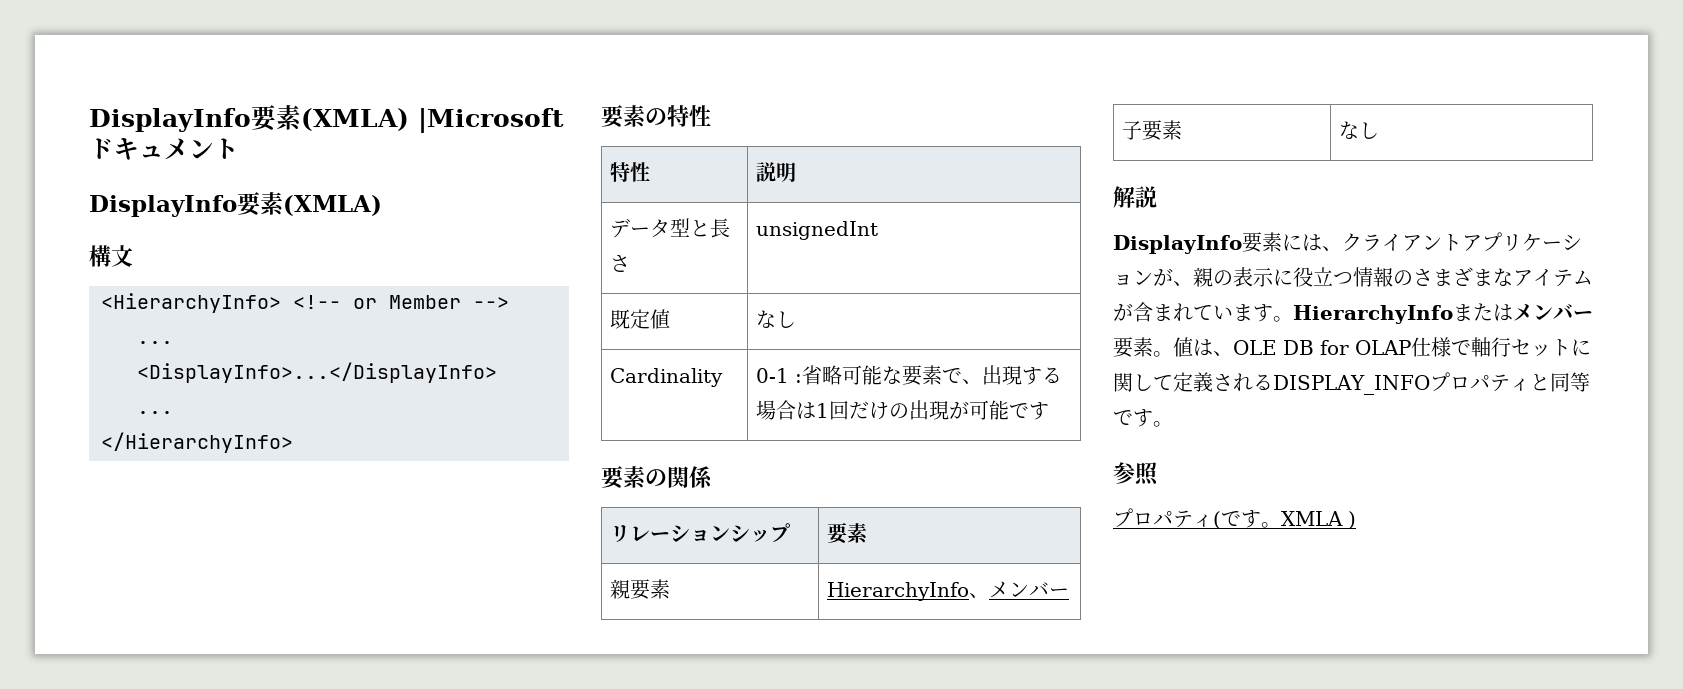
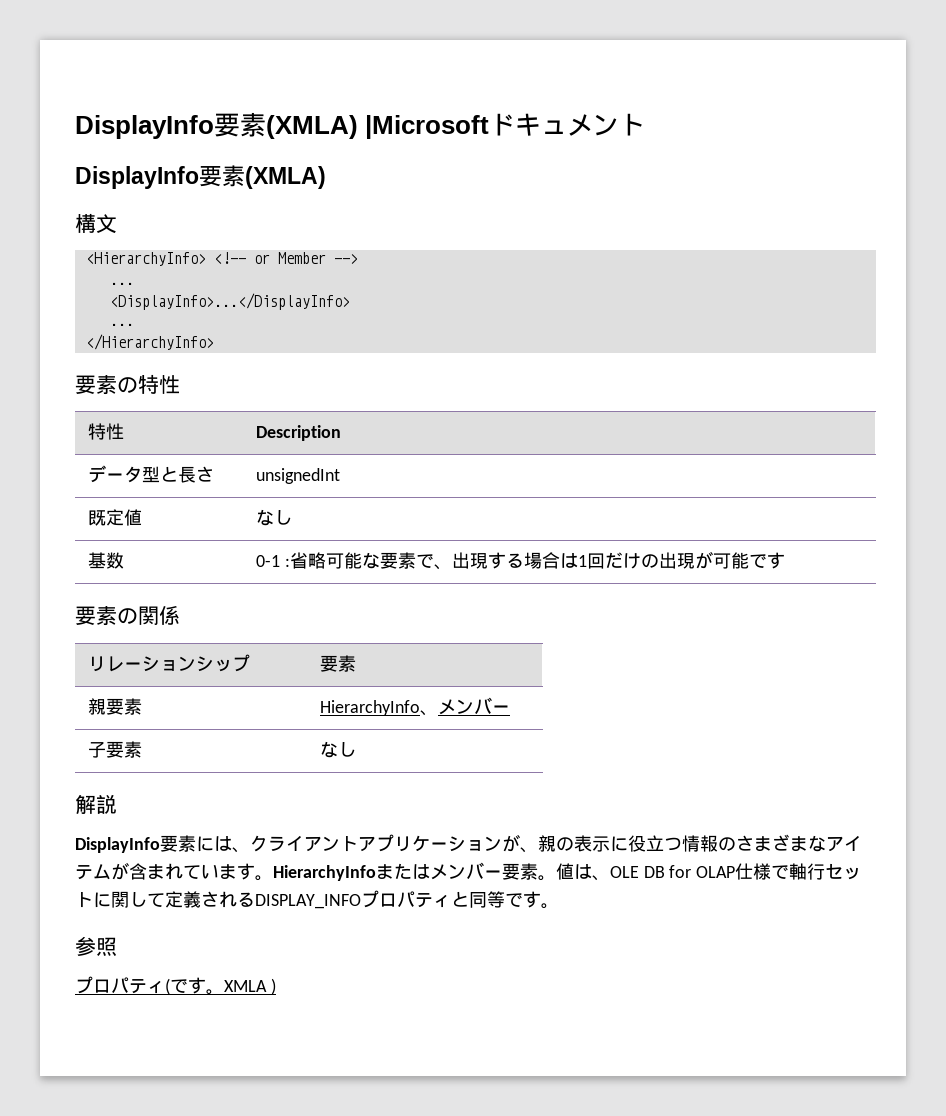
- 特性 | 説明
+ 特性 | Description
- Cardinality | 0-1 :省略可能な要素で、出現する場合は1回だけの出現が可能です
+ 基数 | 0-1 :省略可能な要素で、出現する場合は1回だけの出現が可能です

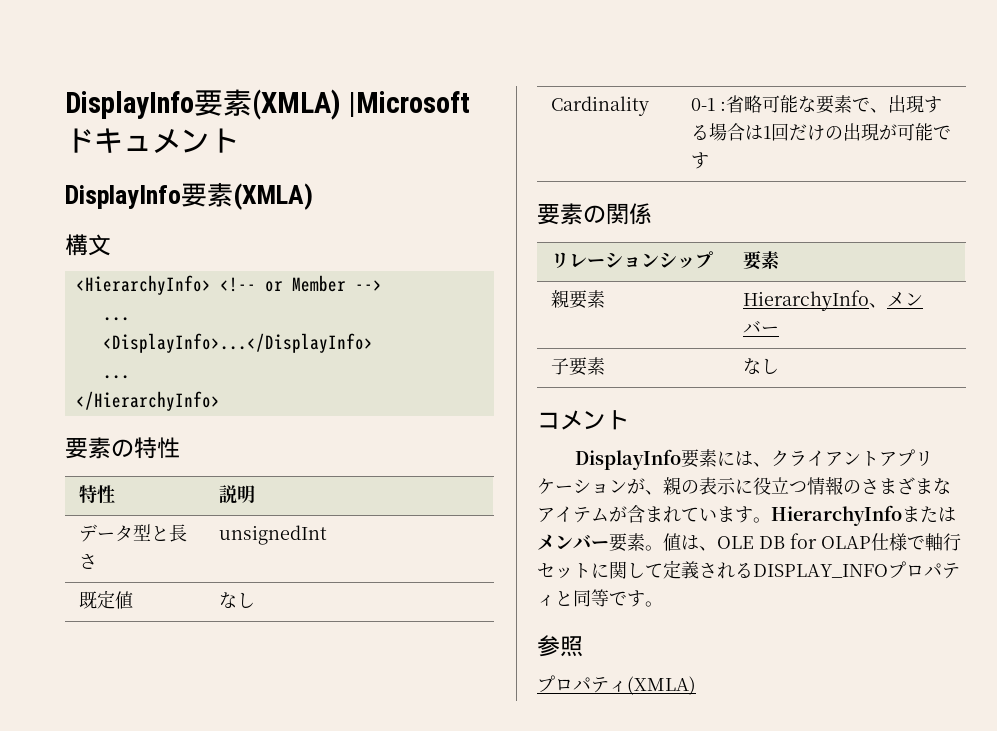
- 特性 | Description
+ 特性 | 説明
- 基数 | 0-1 :省略可能な要素で、出現する場合は1回だけの出現が可能です
+ Cardinality | 0-1 :省略可能な要素で、出現する場合は1回だけの出現が可能です
- 解説
+ コメント
- プロパティ(です。XMLA )
+ プロパティ(XMLA)

